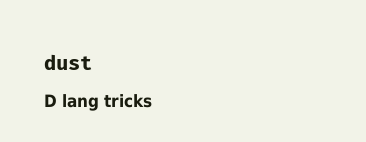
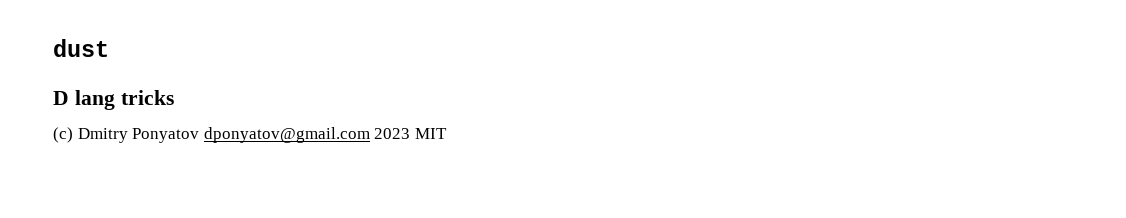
+ (c) Dmitry Ponyatov dponyatov@gmail.com 2023 MIT

